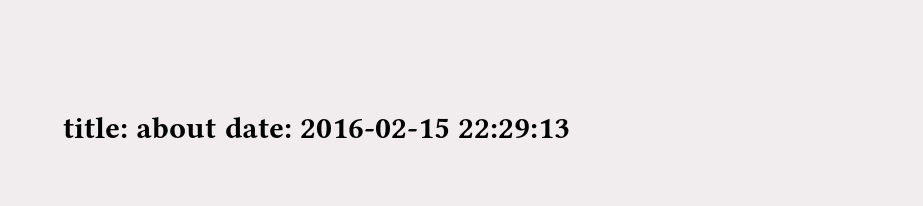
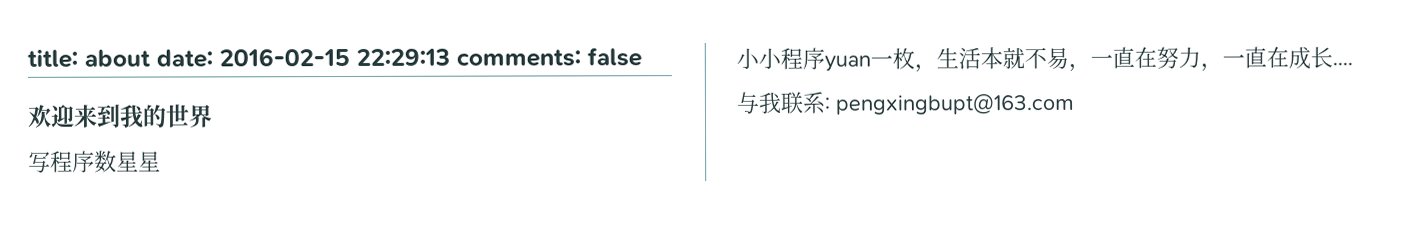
- title: about date: 2016-02-15 22:29:13
+ title: about date: 2016-02-15 22:29:13 comments: false
+ 欢迎来到我的世界
+ 写程序数星星
+ 小小程序yuan一枚，生活本就不易，一直在努力，一直在成长....
+ 与我联系: pengxingbupt@163.com

